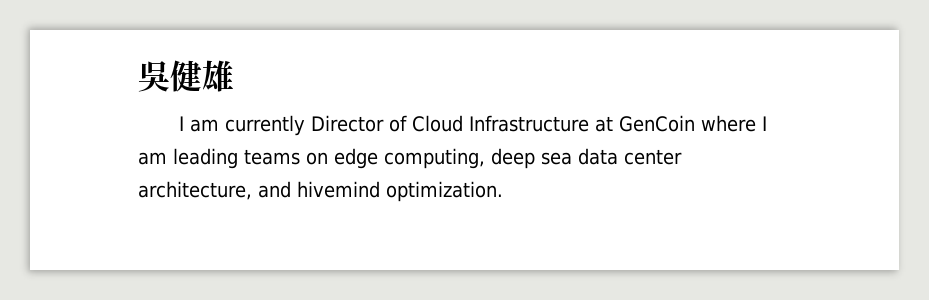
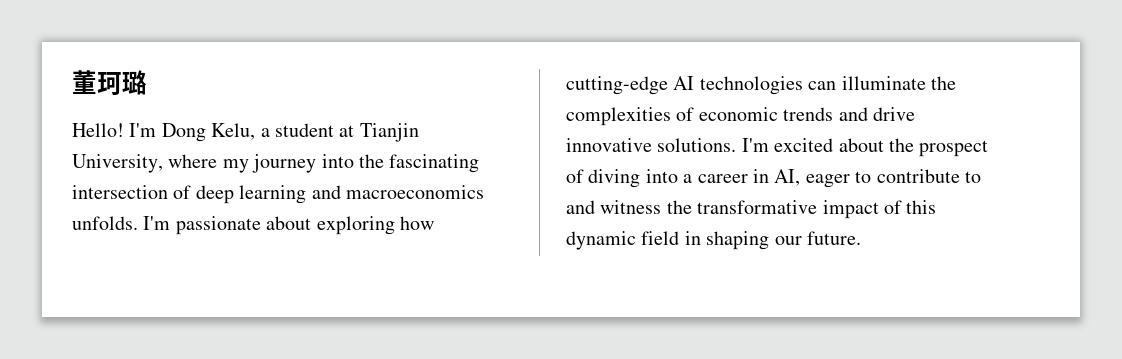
- 吳健雄
- I am currently Director of Cloud Infrastructure at GenCoin where I am leading teams on edge computing, deep sea data center architecture, and hivemind optimization.
+ 董珂璐
+ Hello! I'm Dong Kelu, a student at Tianjin University, where my journey into the fascinating intersection of deep learning and macroeconomics unfolds. I'm passionate about exploring how cutting-edge AI technologies can illuminate the complexities of economic trends and drive innovative solutions. I'm excited about the prospect of diving into a career in AI, eager to contribute to and witness the transformative impact of this dynamic field in shaping our future.

